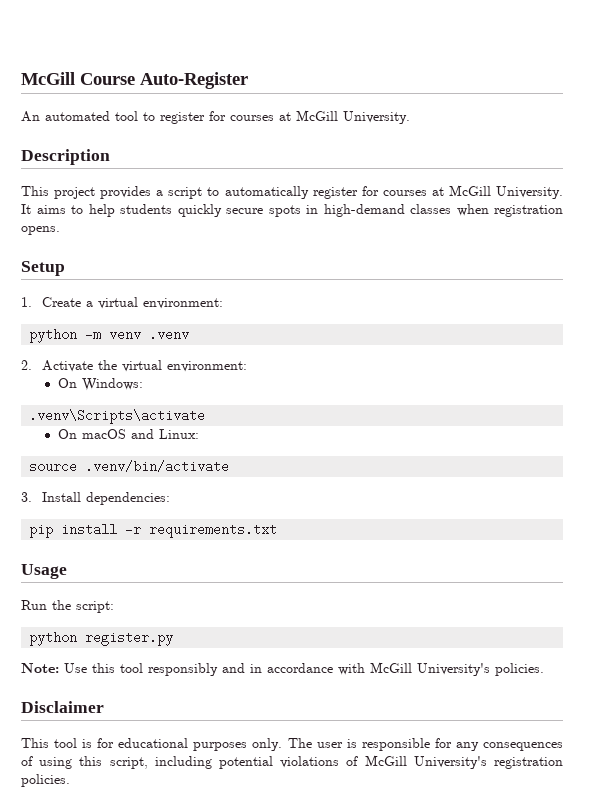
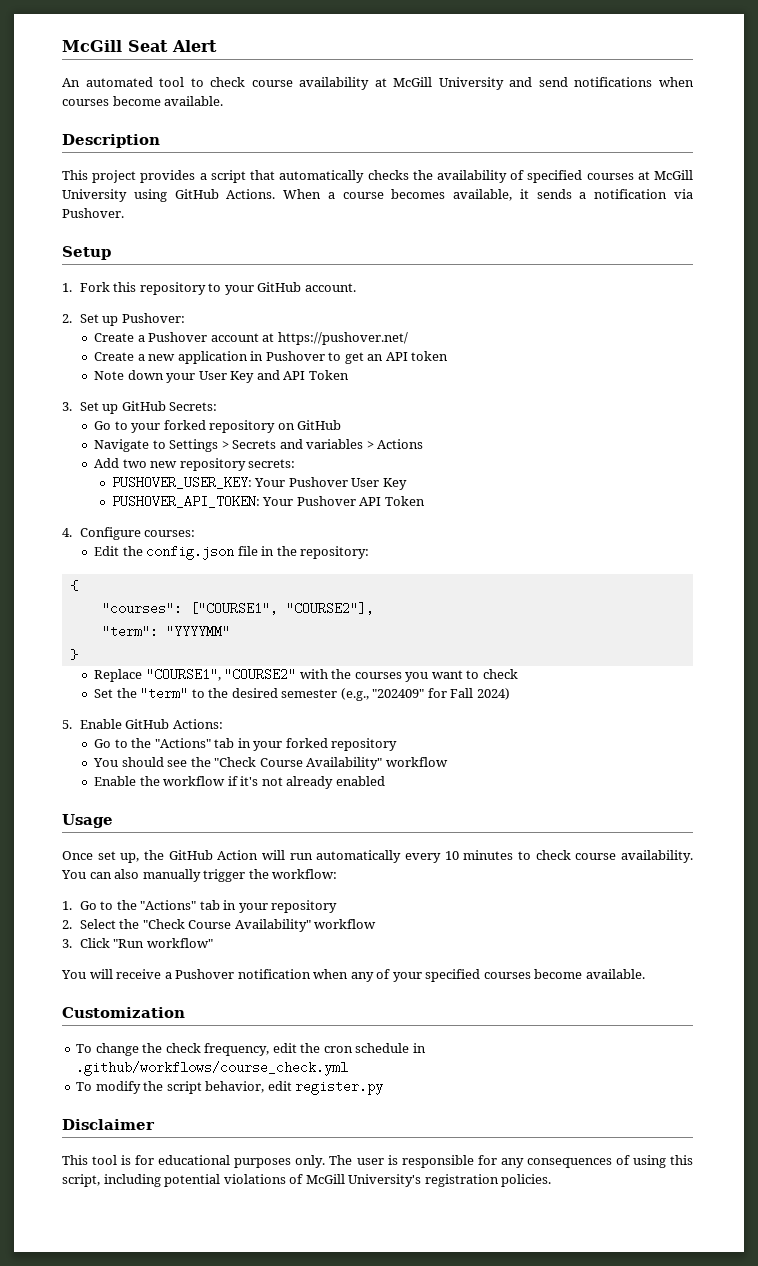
- McGill Course Auto-Register
+ McGill Seat Alert
- An automated tool to register for courses at McGill University.
+ An automated tool to check course availability at McGill University and send notifications when courses become available.
- This project provides a script to automatically register for courses at McGill University. It aims to help students quickly secure spots in high-demand classes when registration opens.
+ This project provides a script that automatically checks the availability of specified courses at McGill University using GitHub Actions. When a course becomes available, it sends a notification via Pushover.
  Setup
- 1. Create a virtual environment:
- python -m venv .venv
- 2. Activate the virtual environment:
- On Windows:
- .venv\Scripts\activate
- On macOS and Linux:
- source .venv/bin/activate
- 3. Install dependencies:
- pip install -r requirements.txt
+ 1. Fork this repository to your GitHub account.
+ 2. Set up Pushover:
+ Create a Pushover account at https://pushover.net/
+ Create a new application in Pushover to get an API token
+ Note down your User Key and API Token
+ 3. Set up GitHub Secrets:
+ Go to your forked repository on GitHub
+ Navigate to Settings > Secrets and variables > Actions
+ Add two new repository secrets:
+ PUSHOVER_USER_KEY: Your Pushover User Key
+ PUSHOVER_API_TOKEN: Your Pushover API Token
+ 4. Configure courses:
+ Edit the config.json file in the repository:
+ {
+ "courses": ["COURSE1", "COURSE2"],
+ "term": "YYYYMM"
+ }
+ Replace "COURSE1", "COURSE2" with the courses you want to check
+ Set the "term" to the desired semester (e.g., "202409" for Fall 2024)
+ 5. Enable GitHub Actions:
+ Go to the "Actions" tab in your forked repository
+ You should see the "Check Course Availability" workflow
+ Enable the workflow if it's not already enabled
  Usage
- Run the script:
- python register.py
- Note: Use this tool responsibly and in accordance with McGill University's policies.
+ Once set up, the GitHub Action will run automatically every 10 minutes to check course availability. You can also manually trigger the workflow:
+ 1. Go to the "Actions" tab in your repository
+ 2. Select the "Check Course Availability" workflow
+ 3. Click "Run workflow"
+ You will receive a Pushover notification when any of your specified courses become available.
+ Customization
+ To change the check frequency, edit the cron schedule in .github/workflows/course_check.yml
+ To modify the script behavior, edit register.py

